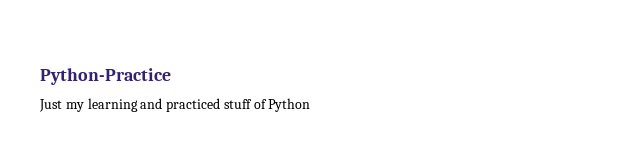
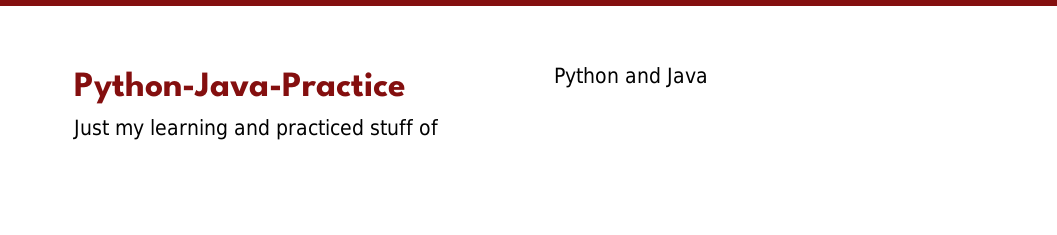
- Python-Practice
+ Python-Java-Practice
- Just my learning and practiced stuff of Python
+ Just my learning and practiced stuff of Python and Java

